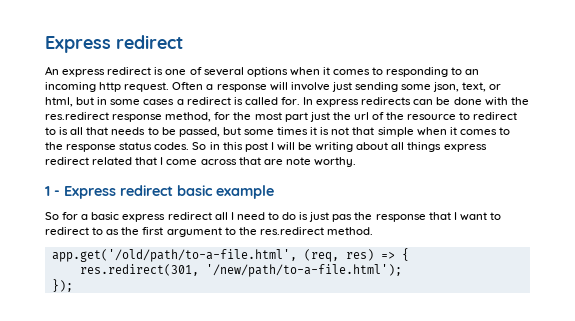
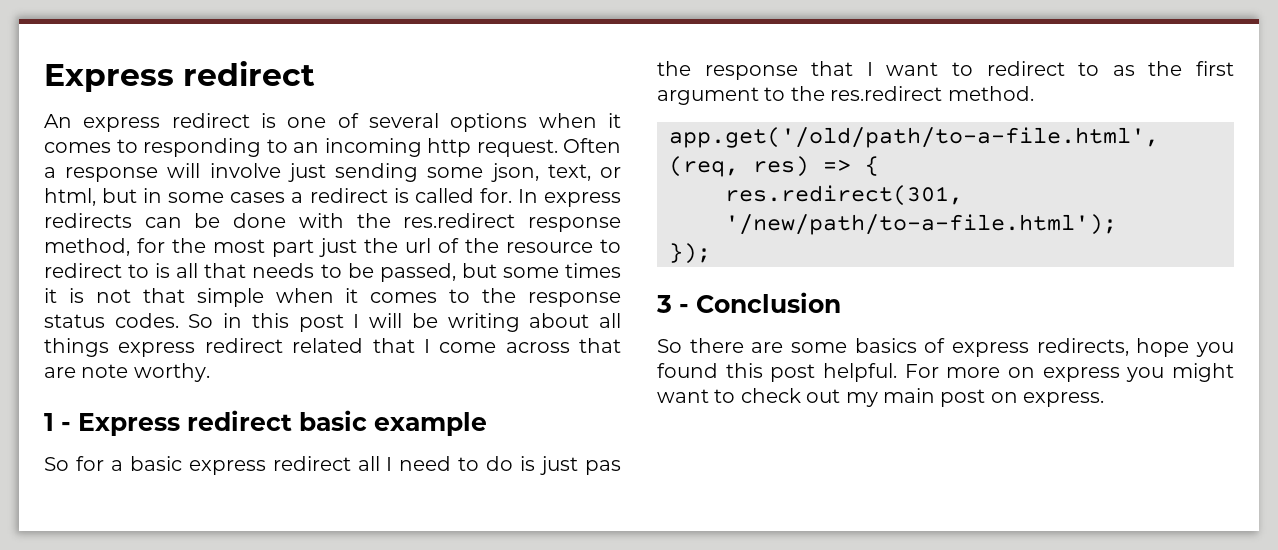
+ 3 - Conclusion
+ So there are some basics of express redirects, hope you found this post helpful. For more on express you might want to check out my main post on express.

